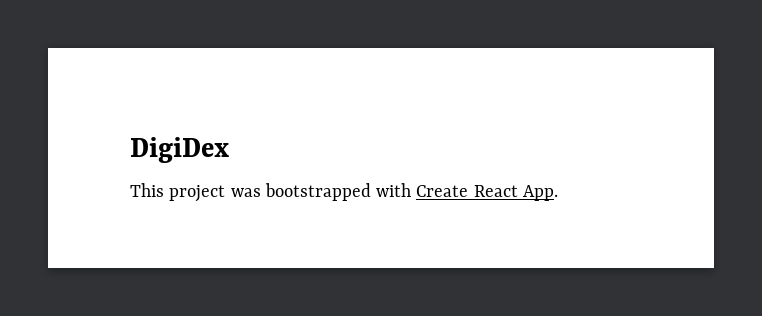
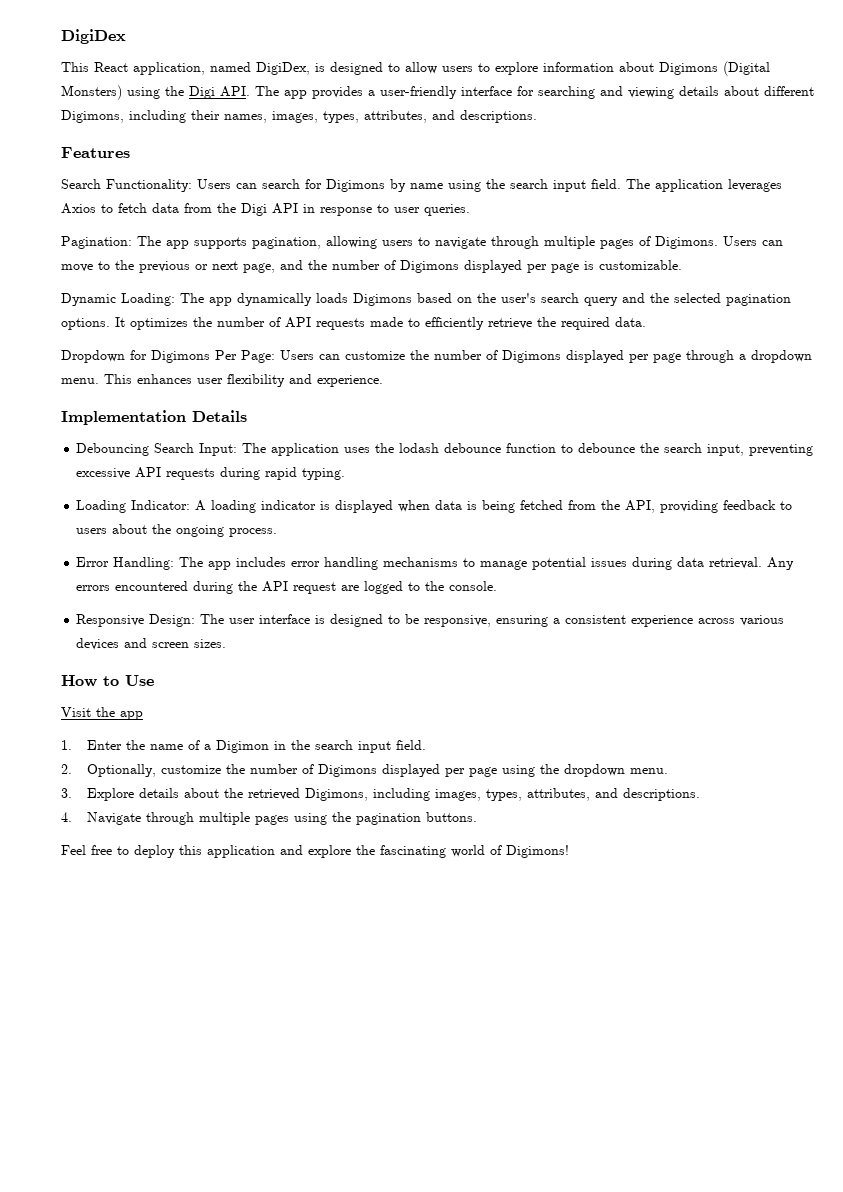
- This project was bootstrapped with Create React App.
+ This React application, named DigiDex, is designed to allow users to explore information about Digimons (Digital Monsters) using the Digi API. The app provides a user-friendly interface for searching and viewing details about different Digimons, including their names, images, types, attributes, and descriptions.
+ Features
+ Search Functionality: Users can search for Digimons by name using the search input field. The application leverages Axios to fetch data from the Digi API in response to user queries.
+ Pagination: The app supports pagination, allowing users to navigate through multiple pages of Digimons. Users can move to the previous or next page, and the number of Digimons displayed per page is customizable.
+ Dynamic Loading: The app dynamically loads Digimons based on the user's search query and the selected pagination options. It optimizes the number of API requests made to efficiently retrieve the required data.
+ Dropdown for Digimons Per Page: Users can customize the number of Digimons displayed per page through a dropdown menu. This enhances user flexibility and experience.
+ Implementation Details
+ Debouncing Search Input: The application uses the lodash debounce function to debounce the search input, preventing excessive API requests during rapid typing.
+ Loading Indicator: A loading indicator is displayed when data is being fetched from the API, providing feedback to users about the ongoing process.
+ Error Handling: The app includes error handling mechanisms to manage potential issues during data retrieval. Any errors encountered during the API request are logged to the console.
+ Responsive Design: The user interface is designed to be responsive, ensuring a consistent experience across various devices and screen sizes.
+ How to Use
+ Visit the app
+ 1. Enter the name of a Digimon in the search input field.
+ 2. Optionally, customize the number of Digimons displayed per page using the dropdown menu.
+ 3. Explore details about the retrieved Digimons, including images, types, attributes, and descriptions.
+ 4. Navigate through multiple pages using the pagination buttons.
+ Feel free to deploy this application and explore the fascinating world of Digimons!

